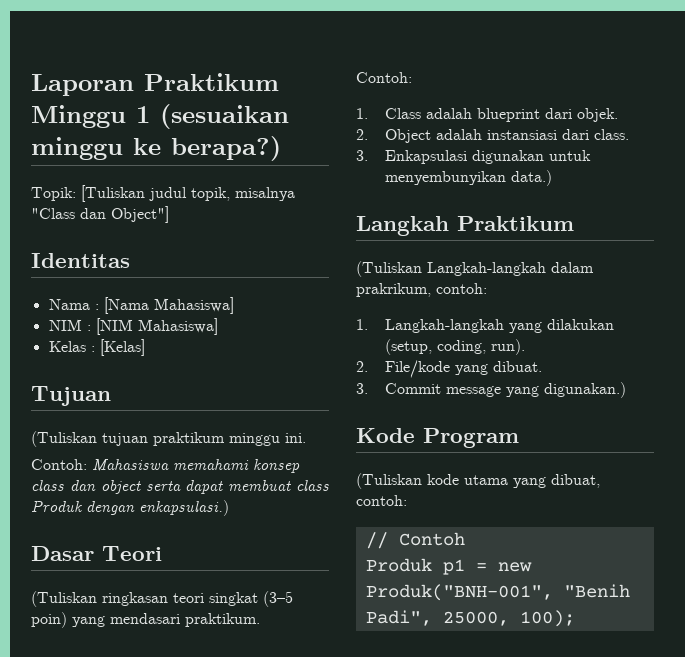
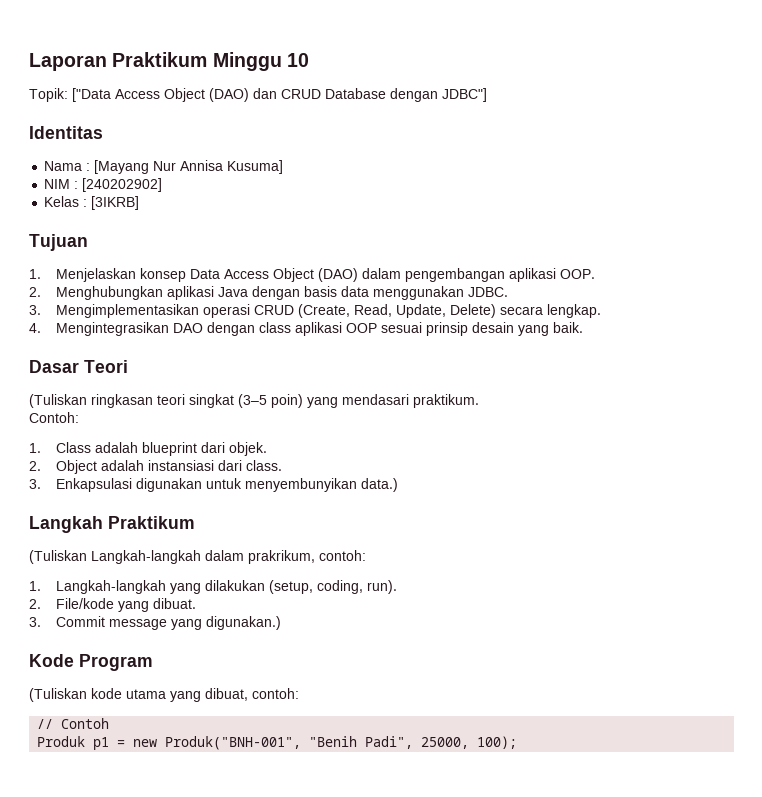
- Laporan Praktikum Minggu 1 (sesuaikan minggu ke berapa?)
- Topik: [Tuliskan judul topik, misalnya "Class dan Object"]
+ Laporan Praktikum Minggu 10
+ Topik: ["Data Access Object (DAO) dan CRUD Database dengan JDBC"]
- Nama : [Nama Mahasiswa]
+ Nama : [Mayang Nur Annisa Kusuma]
- NIM : [NIM Mahasiswa]
+ NIM : [240202902]
- Kelas : [Kelas]
+ Kelas : [3IKRB]
- (Tuliskan tujuan praktikum minggu ini.
- Contoh: Mahasiswa memahami konsep class dan object serta dapat membuat class Produk dengan enkapsulasi.)
+ 1. Menjelaskan konsep Data Access Object (DAO) dalam pengembangan aplikasi OOP.
+ 2. Menghubungkan aplikasi Java dengan basis data menggunakan JDBC.
+ 3. Mengimplementasikan operasi CRUD (Create, Read, Update, Delete) secara lengkap.
+ 4. Mengintegrasikan DAO dengan class aplikasi OOP sesuai prinsip desain yang baik.

